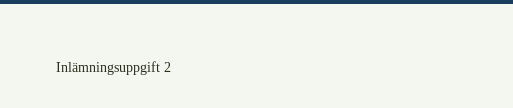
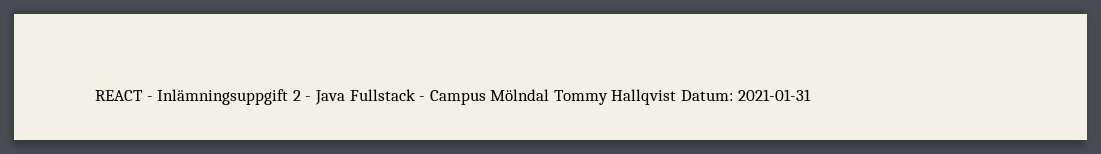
- Inlämningsuppgift 2
+ REACT - Inlämningsuppgift 2 - Java Fullstack - Campus Mölndal Tommy Hallqvist Datum: 2021-01-31

